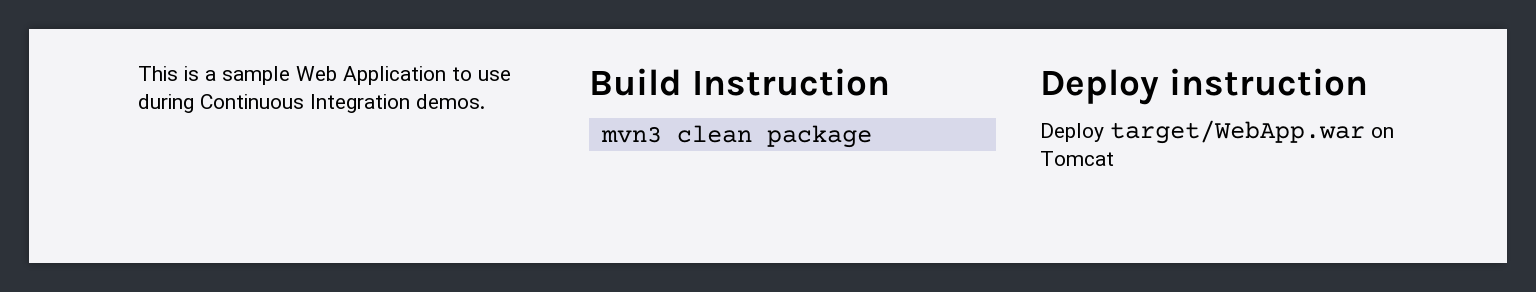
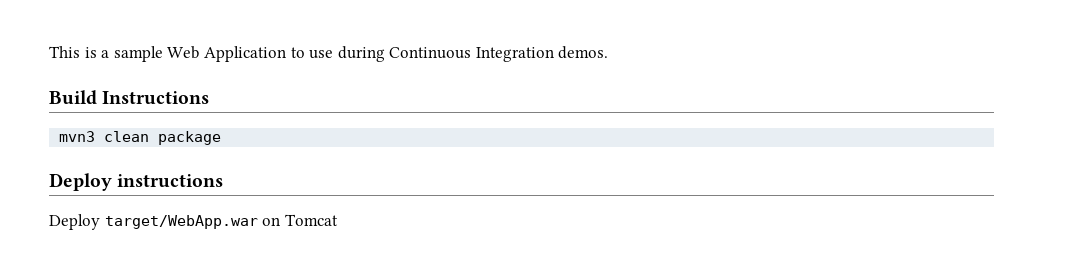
- Build Instruction
+ Build Instructions
- Deploy instruction
+ Deploy instructions

